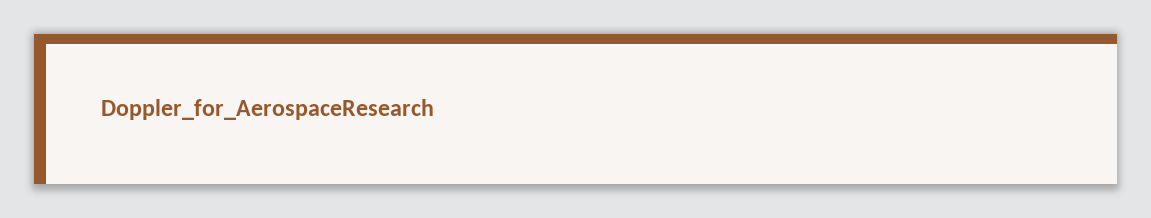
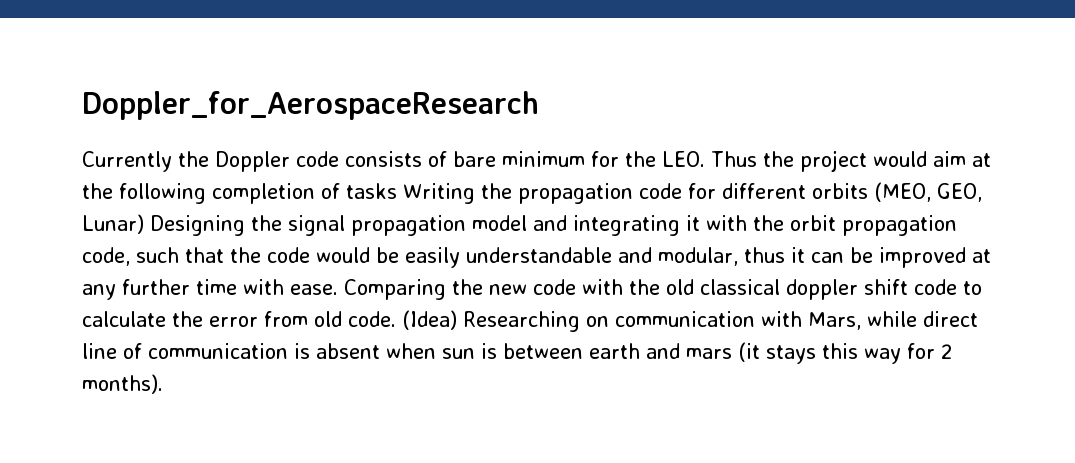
+ Currently the Doppler code consists of bare minimum for the LEO. Thus the project would aim at the following completion of tasks Writing the propagation code for different orbits (MEO, GEO, Lunar) Designing the signal propagation model and integrating it with the orbit propagation code, such that the code would be easily understandable and modular, thus it can be improved at any further time with ease. Comparing the new code with the old classical doppler shift code to calculate the error from old code. (Idea) Researching on communication with Mars, while direct line of communication is absent when sun is between earth and mars (it stays this way for 2 months).

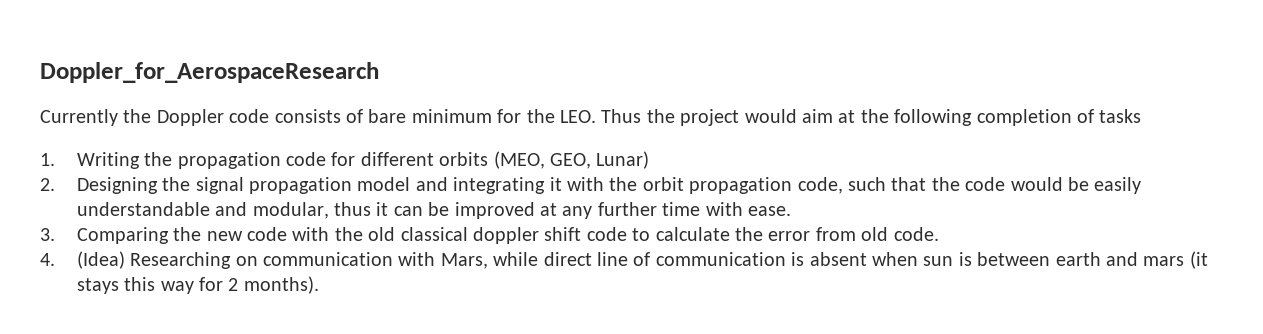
- Currently the Doppler code consists of bare minimum for the LEO. Thus the project would aim at the following completion of tasks Writing the propagation code for different orbits (MEO, GEO, Lunar) Designing the signal propagation model and integrating it with the orbit propagation code, such that the code would be easily understandable and modular, thus it can be improved at any further time with ease. Comparing the new code with the old classical doppler shift code to calculate the error from old code. (Idea) Researching on communication with Mars, while direct line of communication is absent when sun is between earth and mars (it stays this way for 2 months).
+ Currently the Doppler code consists of bare minimum for the LEO. Thus the project would aim at the following completion of tasks
+ 1. Writing the propagation code for different orbits (MEO, GEO, Lunar)
+ 2. Designing the signal propagation model and integrating it with the orbit propagation code, such that the code would be easily understandable and modular, thus it can be improved at any further time with ease.
+ 3. Comparing the new code with the old classical doppler shift code to calculate the error from old code.
+ 4. (Idea) Researching on communication with Mars, while direct line of communication is absent when sun is between earth and mars (it stays this way for 2 months).

